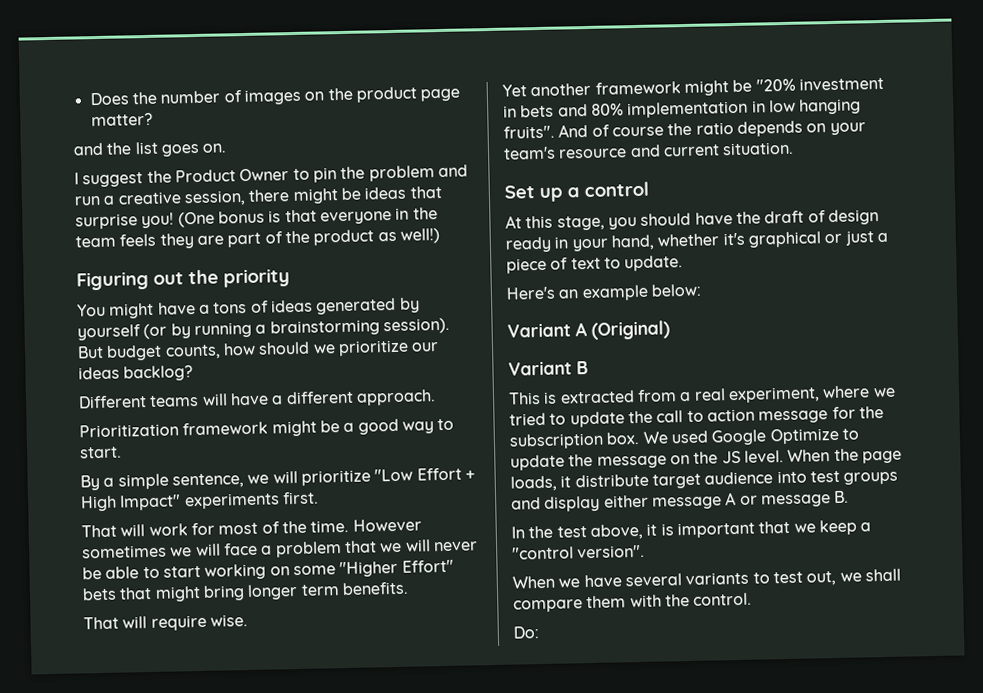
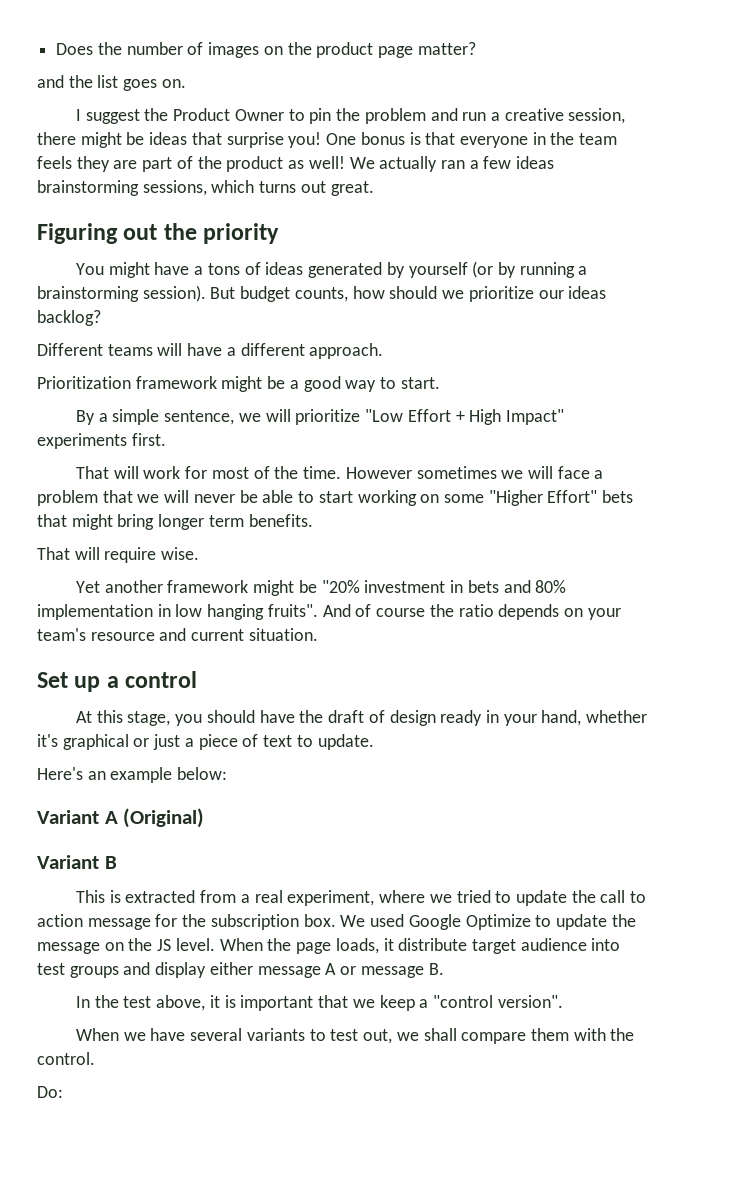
- (One bonus is that everyone in the team feels they are part of the product as well!)
+ One bonus is that everyone in the team feels they are part of the product as well! We actually ran a few ideas brainstorming sessions, which turns out great.

